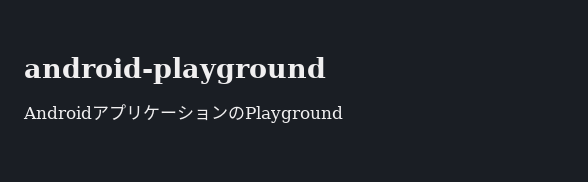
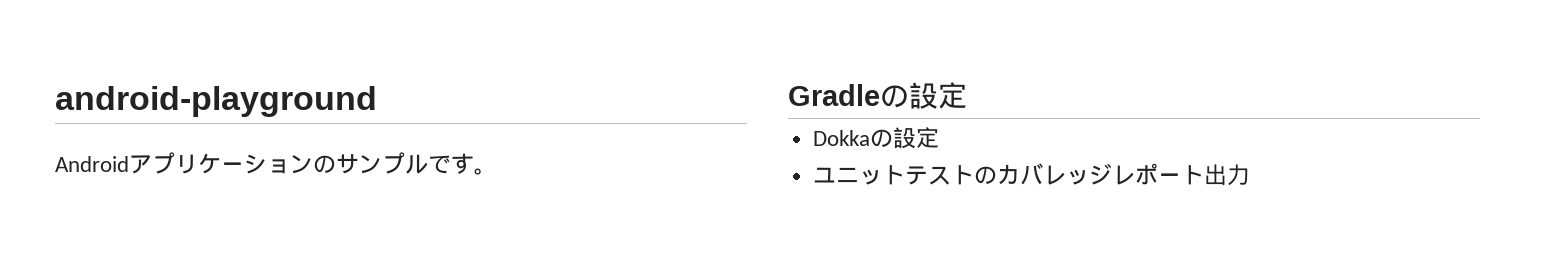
- AndroidアプリケーションのPlayground
+ Androidアプリケーションのサンプルです。
+ Gradleの設定
+ Dokkaの設定
+ ユニットテストのカバレッジレポート出力

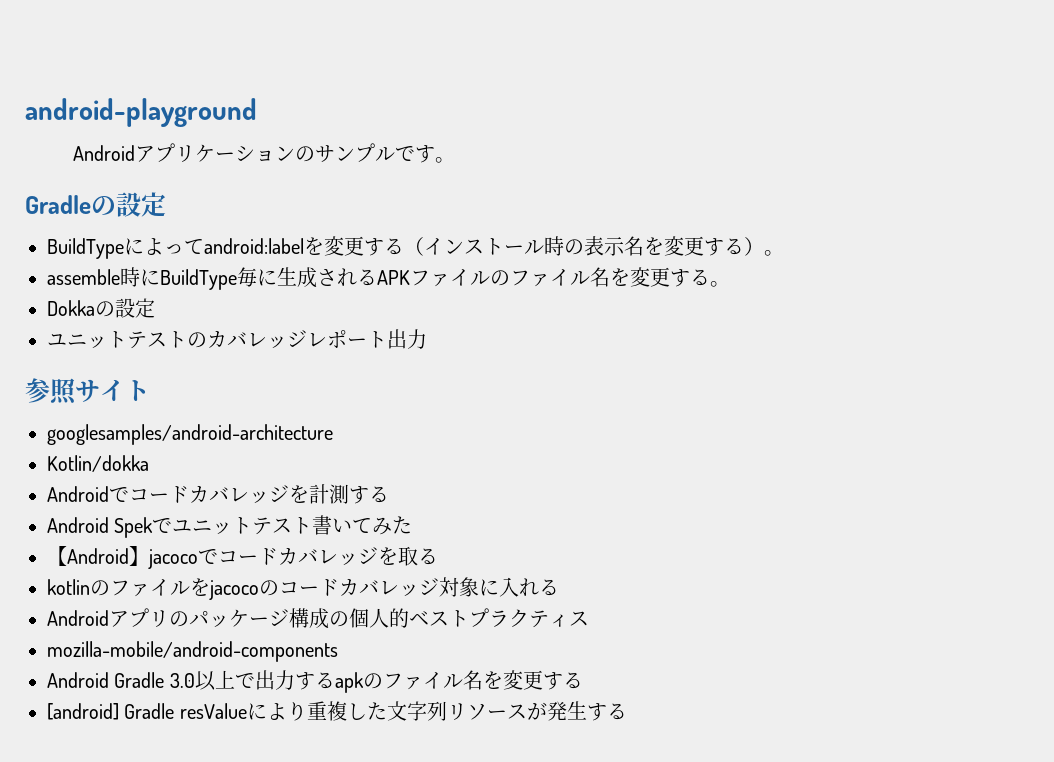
+ BuildTypeによってandroid:labelを変更する（インストール時の表示名を変更する）。
+ assemble時にBuildType毎に生成されるAPKファイルのファイル名を変更する。
+ 参照サイト
+ googlesamples/android-architecture
+ Kotlin/dokka
+ Androidでコードカバレッジを計測する
+ Android Spekでユニットテスト書いてみた
+ 【Android】jacocoでコードカバレッジを取る
+ kotlinのファイルをjacocoのコードカバレッジ対象に入れる
+ Androidアプリのパッケージ構成の個人的ベストプラクティス
+ mozilla-mobile/android-components
+ Android Gradle 3.0以上で出力するapkのファイル名を変更する
+ [android] Gradle resValueにより重複した文字列リソースが発生する

